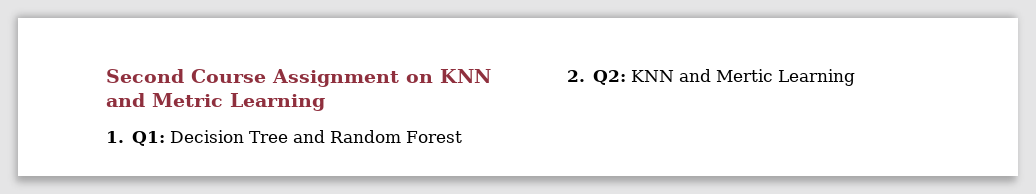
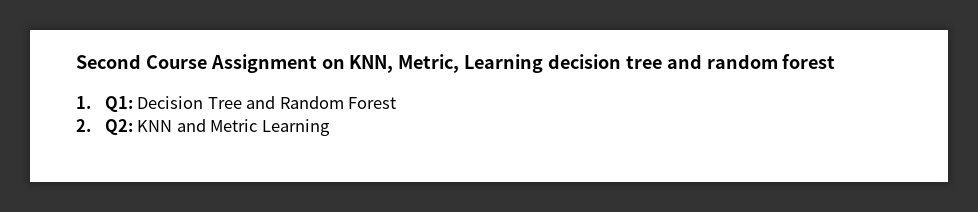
- Second Course Assignment on KNN and Metric Learning
+ Second Course Assignment on KNN, Metric, Learning decision tree and random forest
- 2. Q2: KNN and Mertic Learning
+ 2. Q2: KNN and Metric Learning

